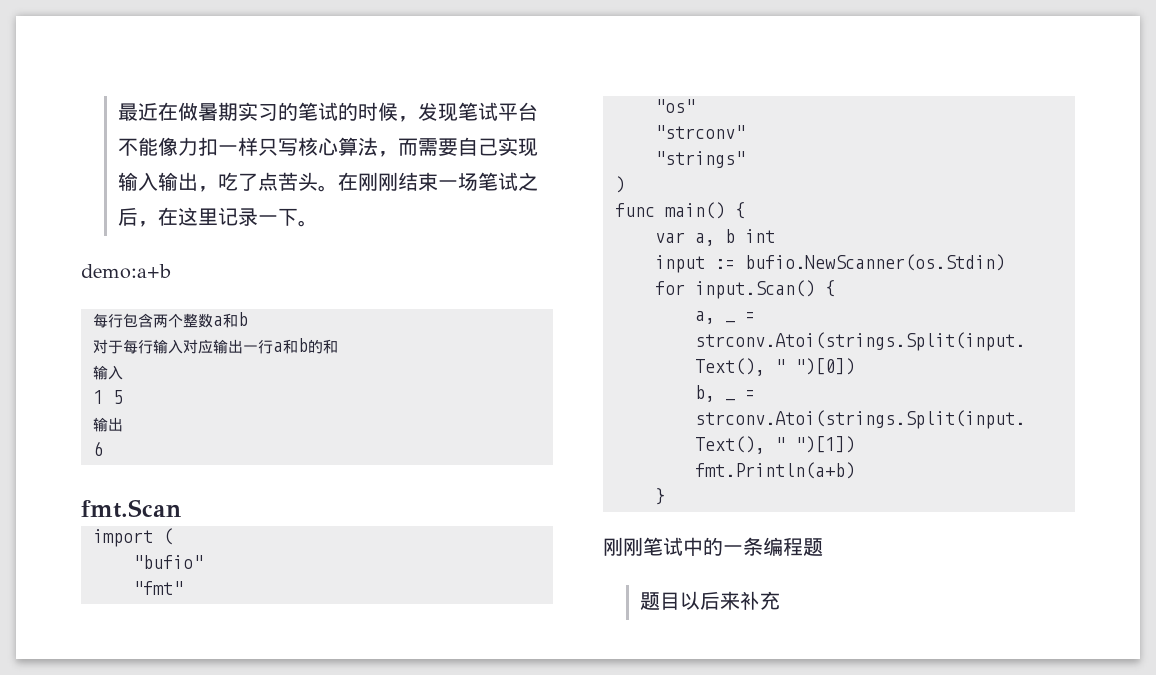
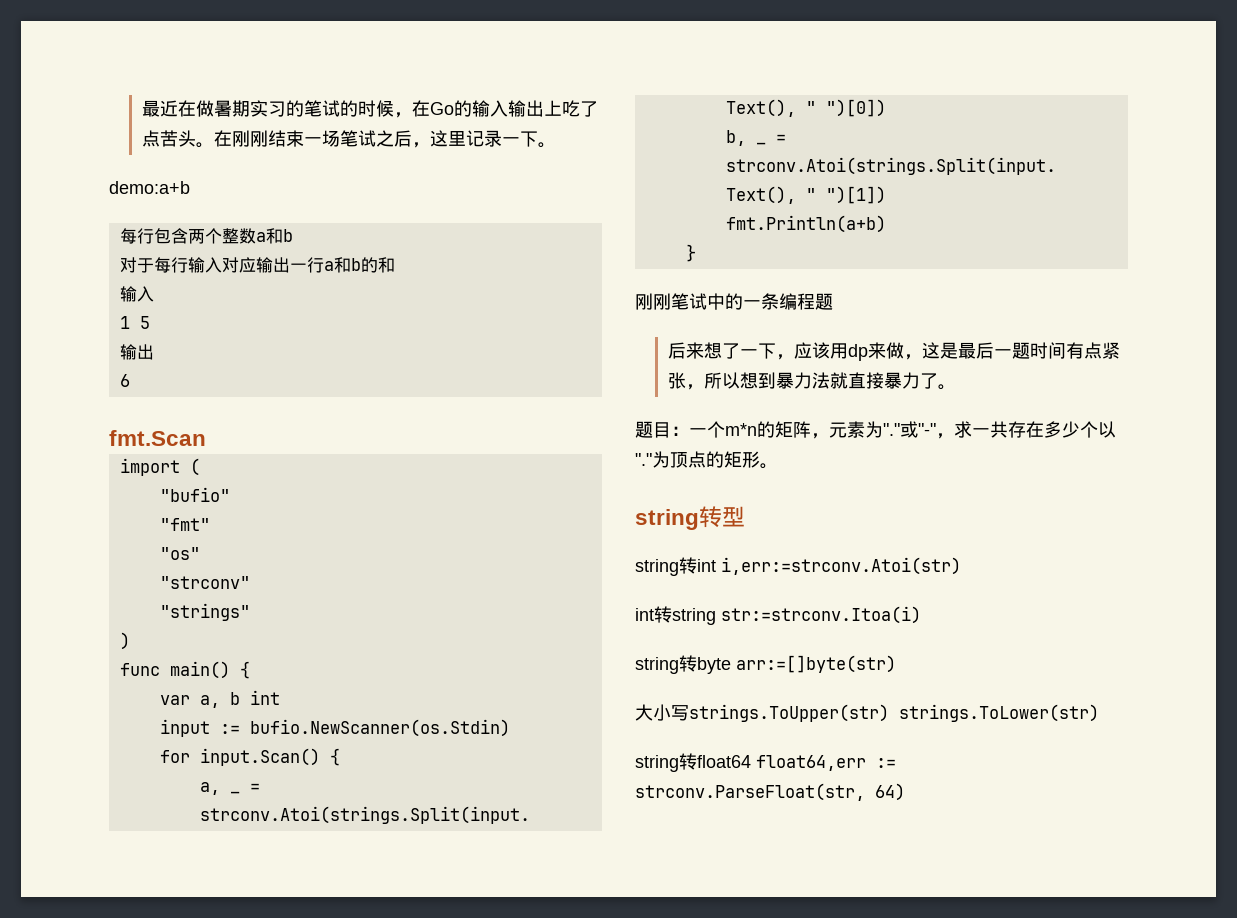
- 最近在做暑期实习的笔试的时候，发现笔试平台不能像力扣一样只写核心算法，而需要自己实现输入输出，吃了点苦头。
+ 最近在做暑期实习的笔试的时候，在Go的输入输出上吃了点苦头。
- 在刚刚结束一场笔试之后，在这里记录一下。
+ 在刚刚结束一场笔试之后，这里记录一下。
- 题目以后来补充
+ 后来想了一下，应该用dp来做，这是最后一题时间有点紧张，所以想到暴力法就直接暴力了。
+ 题目：一个m*n的矩阵，元素为"."或"-"，求一共存在多少个以"."为顶点的矩形。
+ string转型
+ string转int i,err:=strconv.Atoi(str)
+ int转string str:=strconv.Itoa(i)
+ string转byte arr:=[]byte(str)
+ 大小写strings.ToUpper(str) strings.ToLower(str)
+ string转float64 float64,err := strconv.ParseFloat(str, 64)

